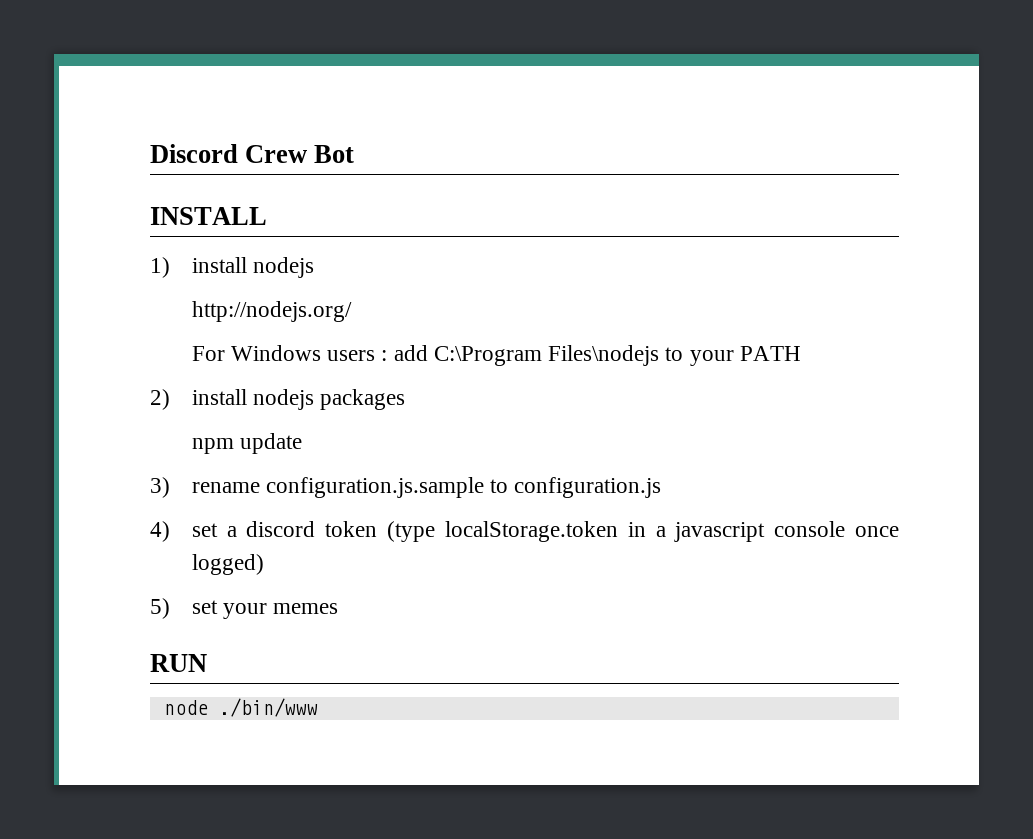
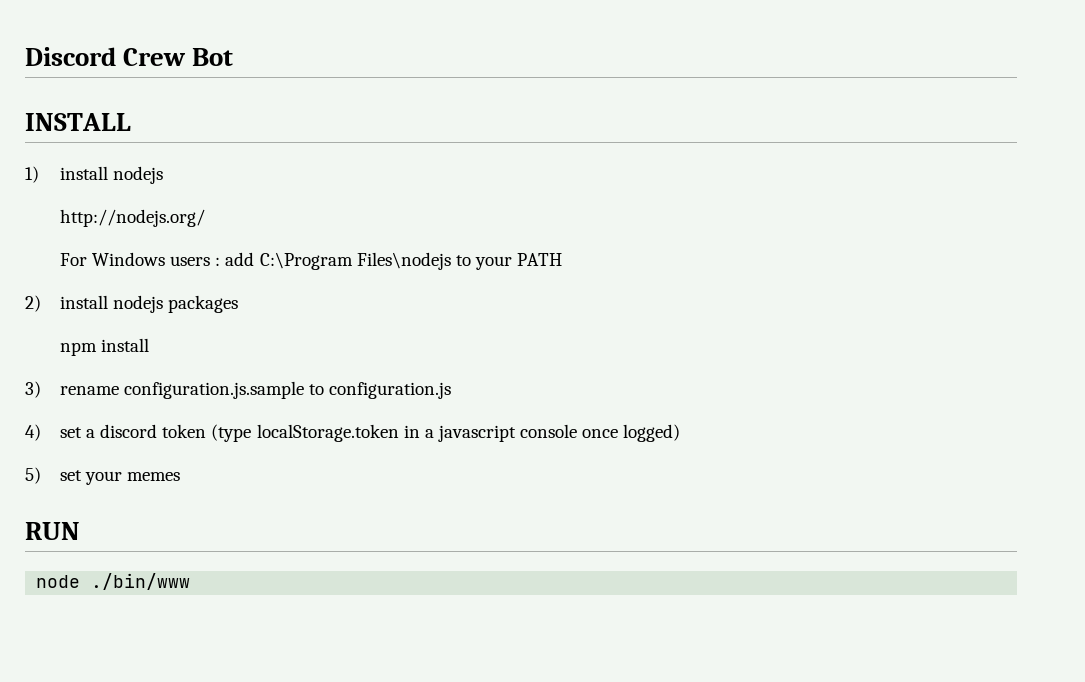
- npm update
+ npm install

